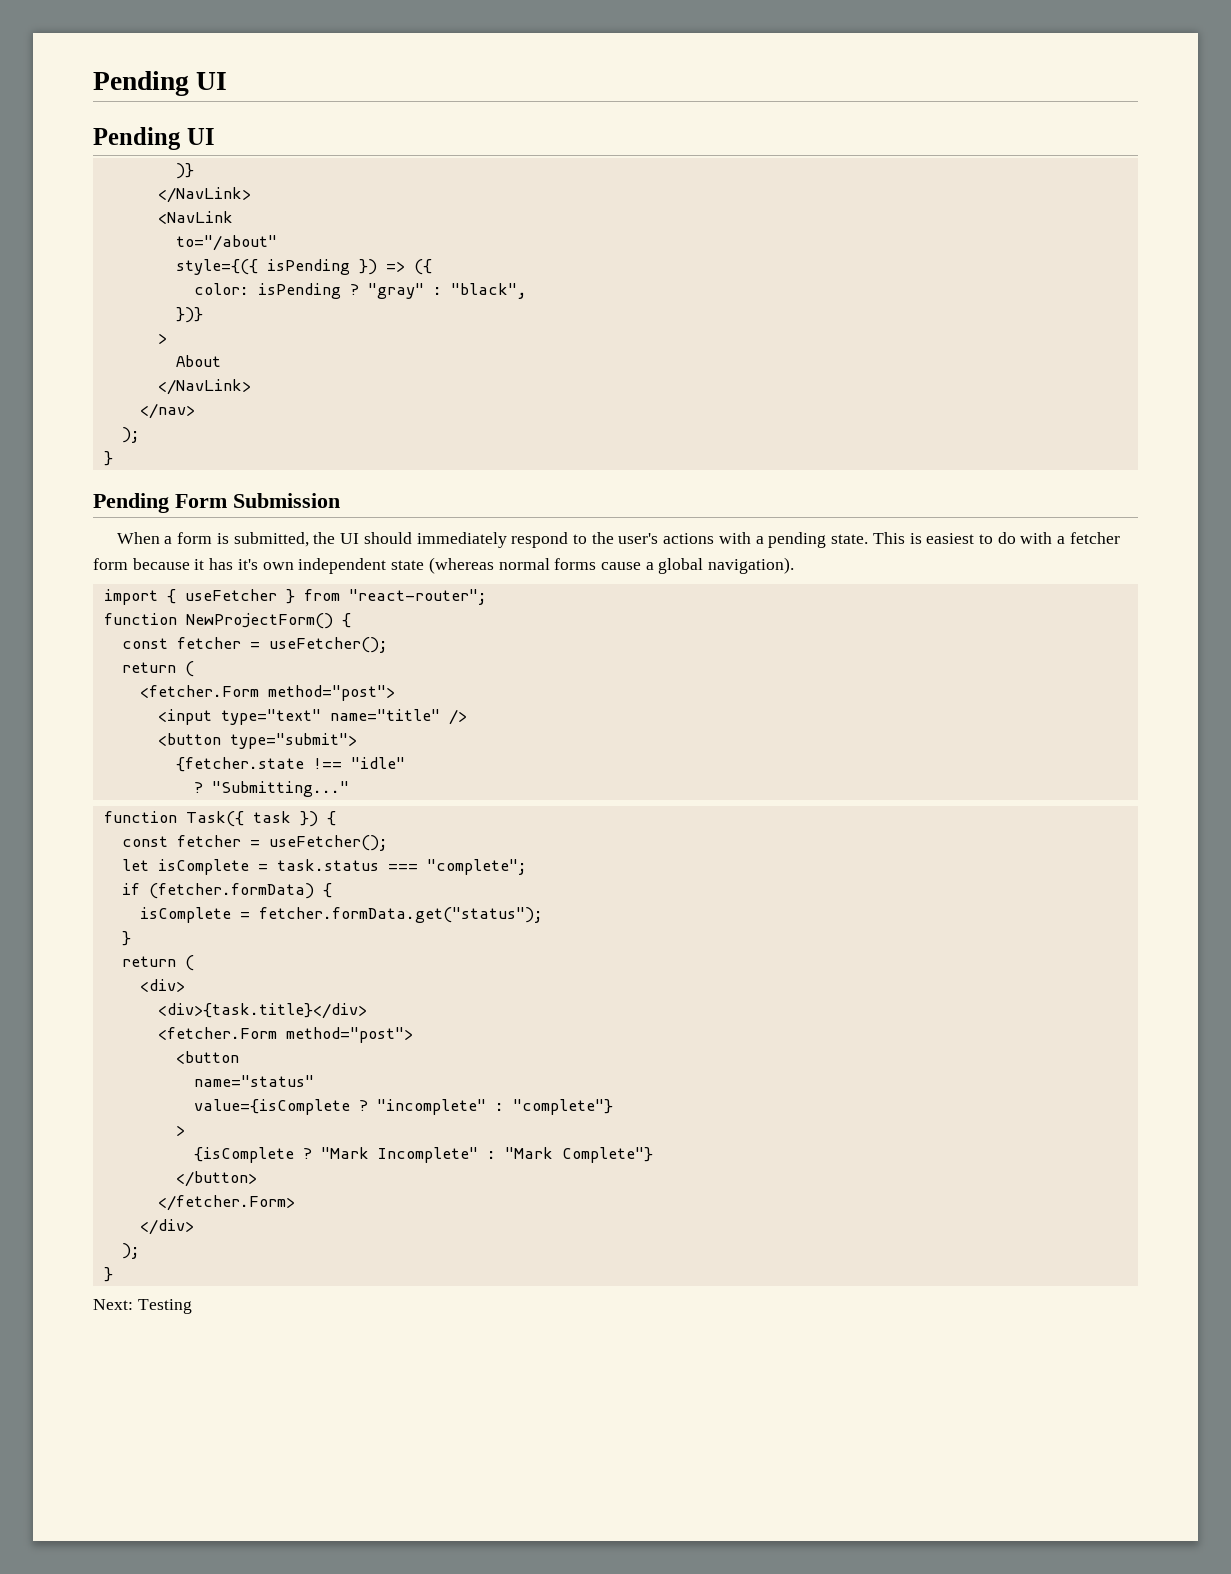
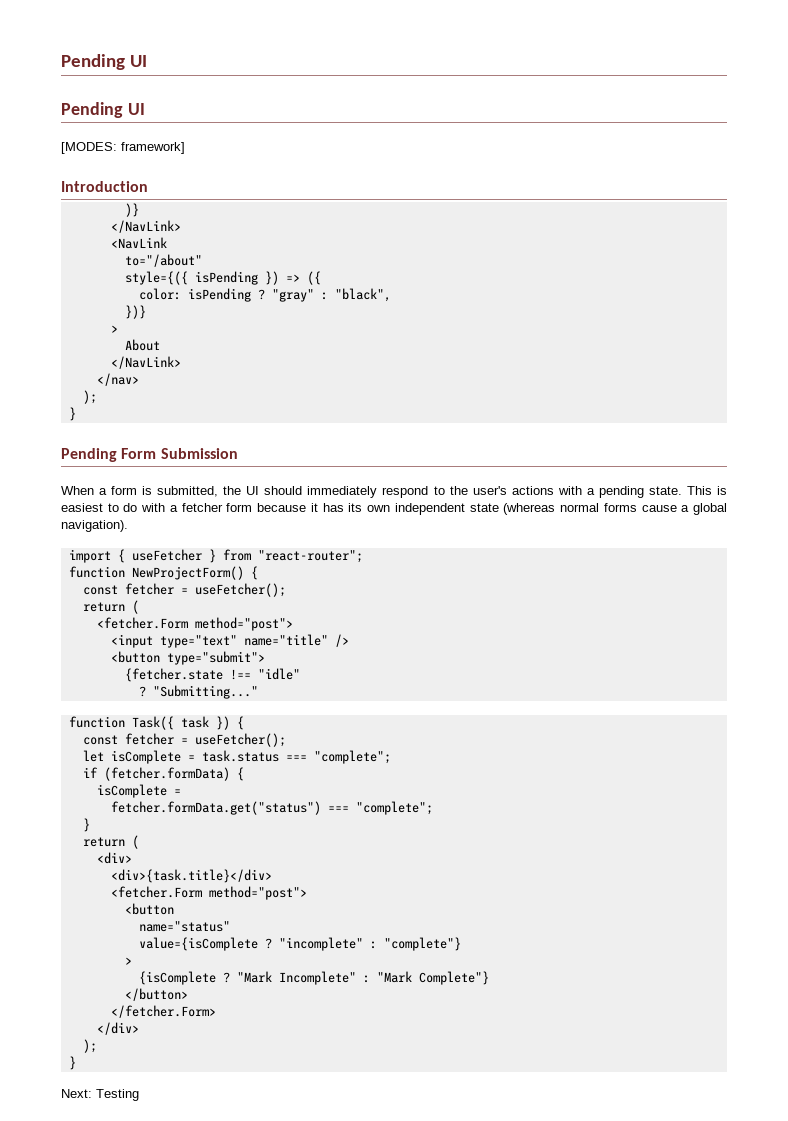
+ [MODES: framework]
+ Introduction
- This is easiest to do with a fetcher form because it has it's own independent state (whereas normal forms cause a global navigation).
+ This is easiest to do with a fetcher form because it has its own independent state (whereas normal forms cause a global navigation).
  if (fetcher.formData) {
- isComplete = fetcher.formData.get("status");
+ isComplete =
+ fetcher.formData.get("status") === "complete";

